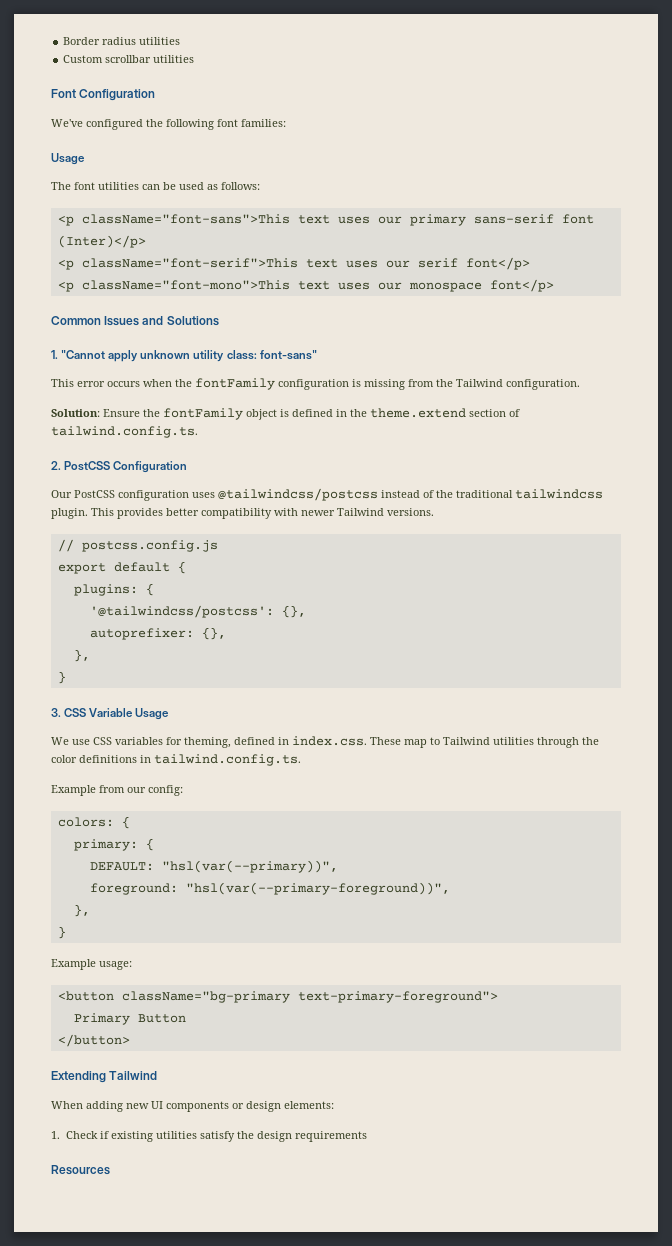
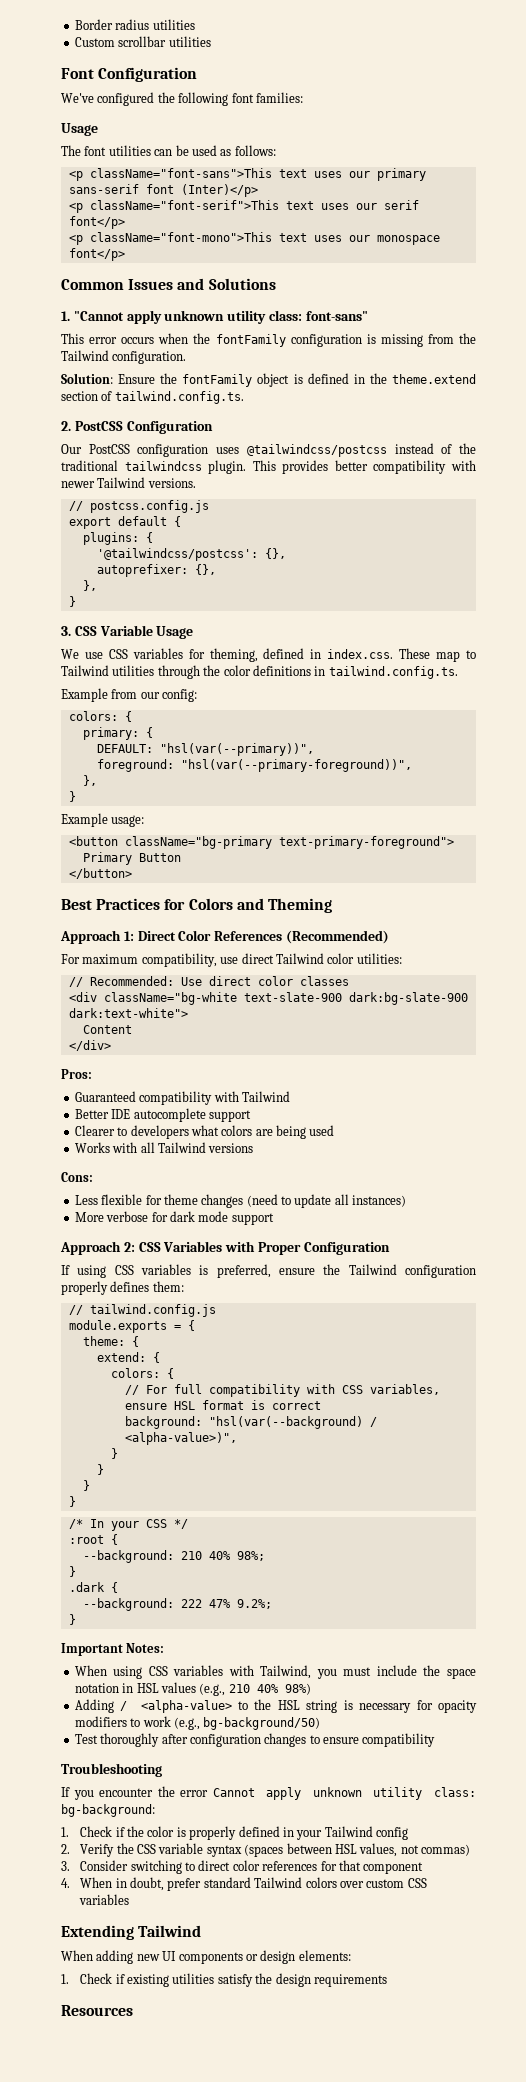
+ Best Practices for Colors and Theming
+ Approach 1: Direct Color References (Recommended)
+ For maximum compatibility, use direct Tailwind color utilities:
+ // Recommended: Use direct color classes
+ <div className="bg-white text-slate-900 dark:bg-slate-900 dark:text-white">
+ Content
+ </div>
+ Pros:
+ Guaranteed compatibility with Tailwind
+ Better IDE autocomplete support
+ Clearer to developers what colors are being used
+ Works with all Tailwind versions
+ Cons:
+ Less flexible for theme changes (need to update all instances)
+ More verbose for dark mode support
+ Approach 2: CSS Variables with Proper Configuration
+ If using CSS variables is preferred, ensure the Tailwind configuration properly defines them:
+ // tailwind.config.js
+ module.exports = {
+ theme: {
+ extend: {
+ colors: {
+ // For full compatibility with CSS variables, ensure HSL format is correct
+ background: "hsl(var(--background) / <alpha-value>)",
+ }
+ }
+ }
+ }
+ /* In your CSS */
+ :root {
+ --background: 210 40% 98%;
+ }
+ .dark {
+ --background: 222 47% 9.2%;
+ }
+ Important Notes:
+ When using CSS variables with Tailwind, you must include the space notation in HSL values (e.g., 210 40% 98%)
+ Adding / <alpha-value> to the HSL string is necessary for opacity modifiers to work (e.g., bg-background/50)
+ Test thoroughly after configuration changes to ensure compatibility
+ Troubleshooting
+ If you encounter the error Cannot apply unknown utility class: bg-background:
+ 1. Check if the color is properly defined in your Tailwind config
+ 2. Verify the CSS variable syntax (spaces between HSL values, not commas)
+ 3. Consider switching to direct color references for that component
+ 4. When in doubt, prefer standard Tailwind colors over custom CSS variables

